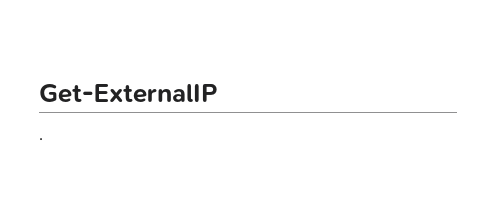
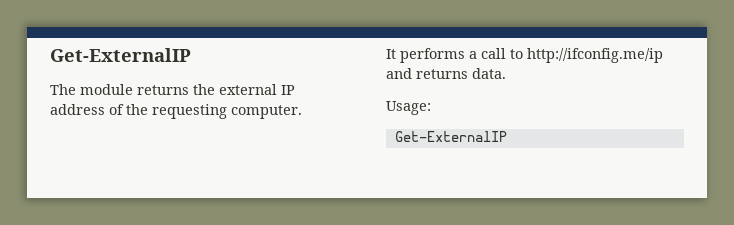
- .
+ The module returns the external IP address of the requesting computer.
+ It performs a call to http://ifconfig.me/ip and returns data.
+ Usage:
+ Get-ExternalIP

